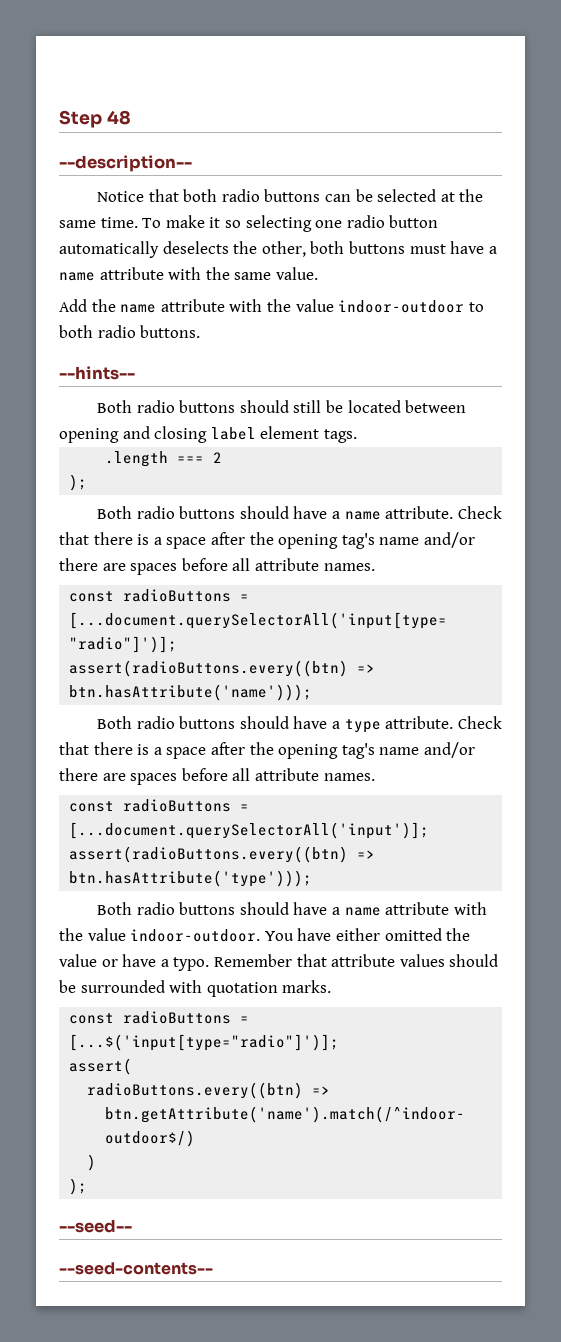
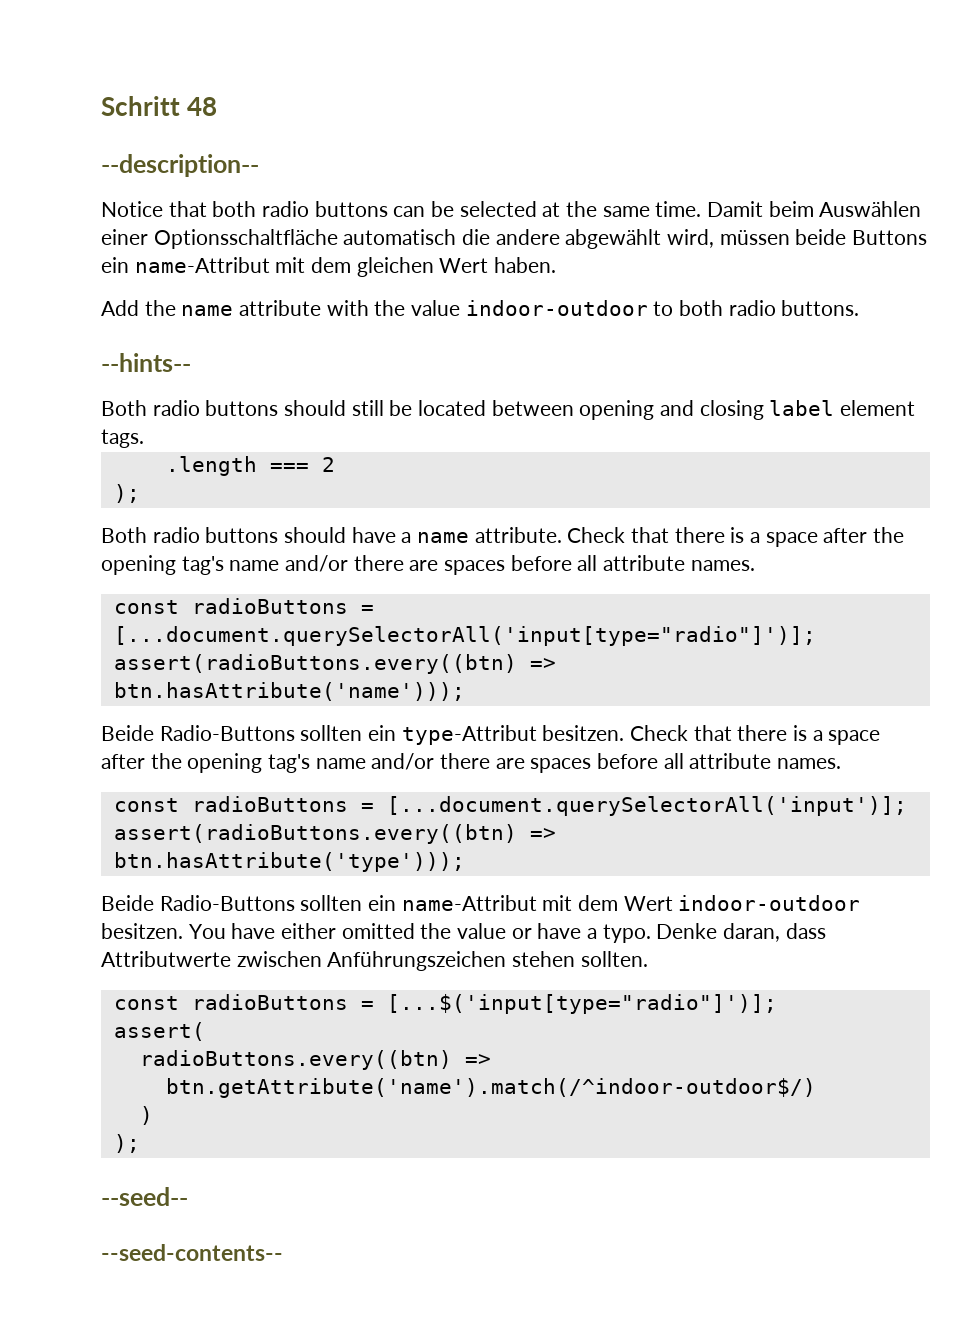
- Step 48
+ Schritt 48
- To make it so selecting one radio button automatically deselects the other, both buttons must have a name attribute with the same value.
+ Damit beim Auswählen einer Optionsschaltfläche automatisch die andere abgewählt wird, müssen beide Buttons ein name-Attribut mit dem gleichen Wert haben.
- Both radio buttons should have a type attribute.
+ Beide Radio-Buttons sollten ein type-Attribut besitzen.
- Both radio buttons should have a name attribute with the value indoor-outdoor.
+ Beide Radio-Buttons sollten ein name-Attribut mit dem Wert indoor-outdoor besitzen.
- Remember that attribute values should be surrounded with quotation marks.
+ Denke daran, dass Attributwerte zwischen Anführungszeichen stehen sollten.

